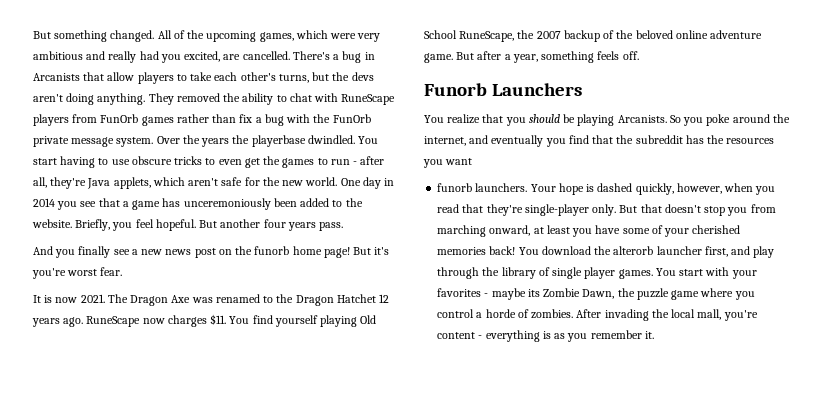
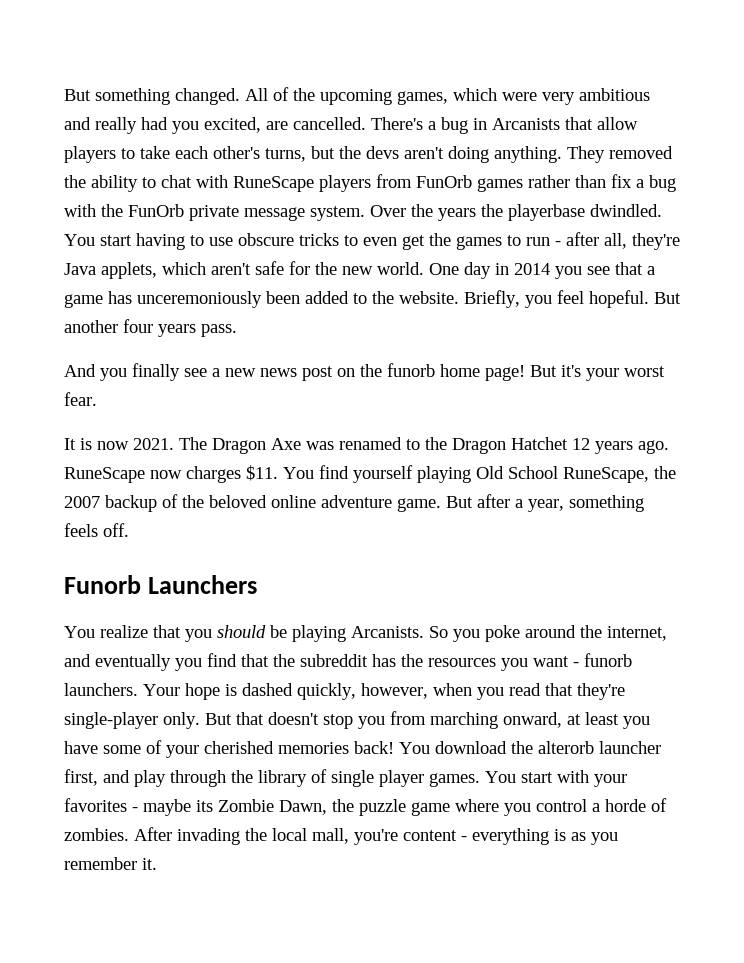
- But it's you're worst fear.
+ But it's your worst fear.
- So you poke around the internet, and eventually you find that the subreddit has the resources you want
- funorb launchers.
+ So you poke around the internet, and eventually you find that the subreddit has the resources you want - funorb launchers.

